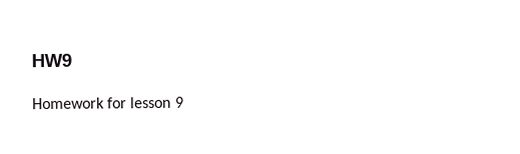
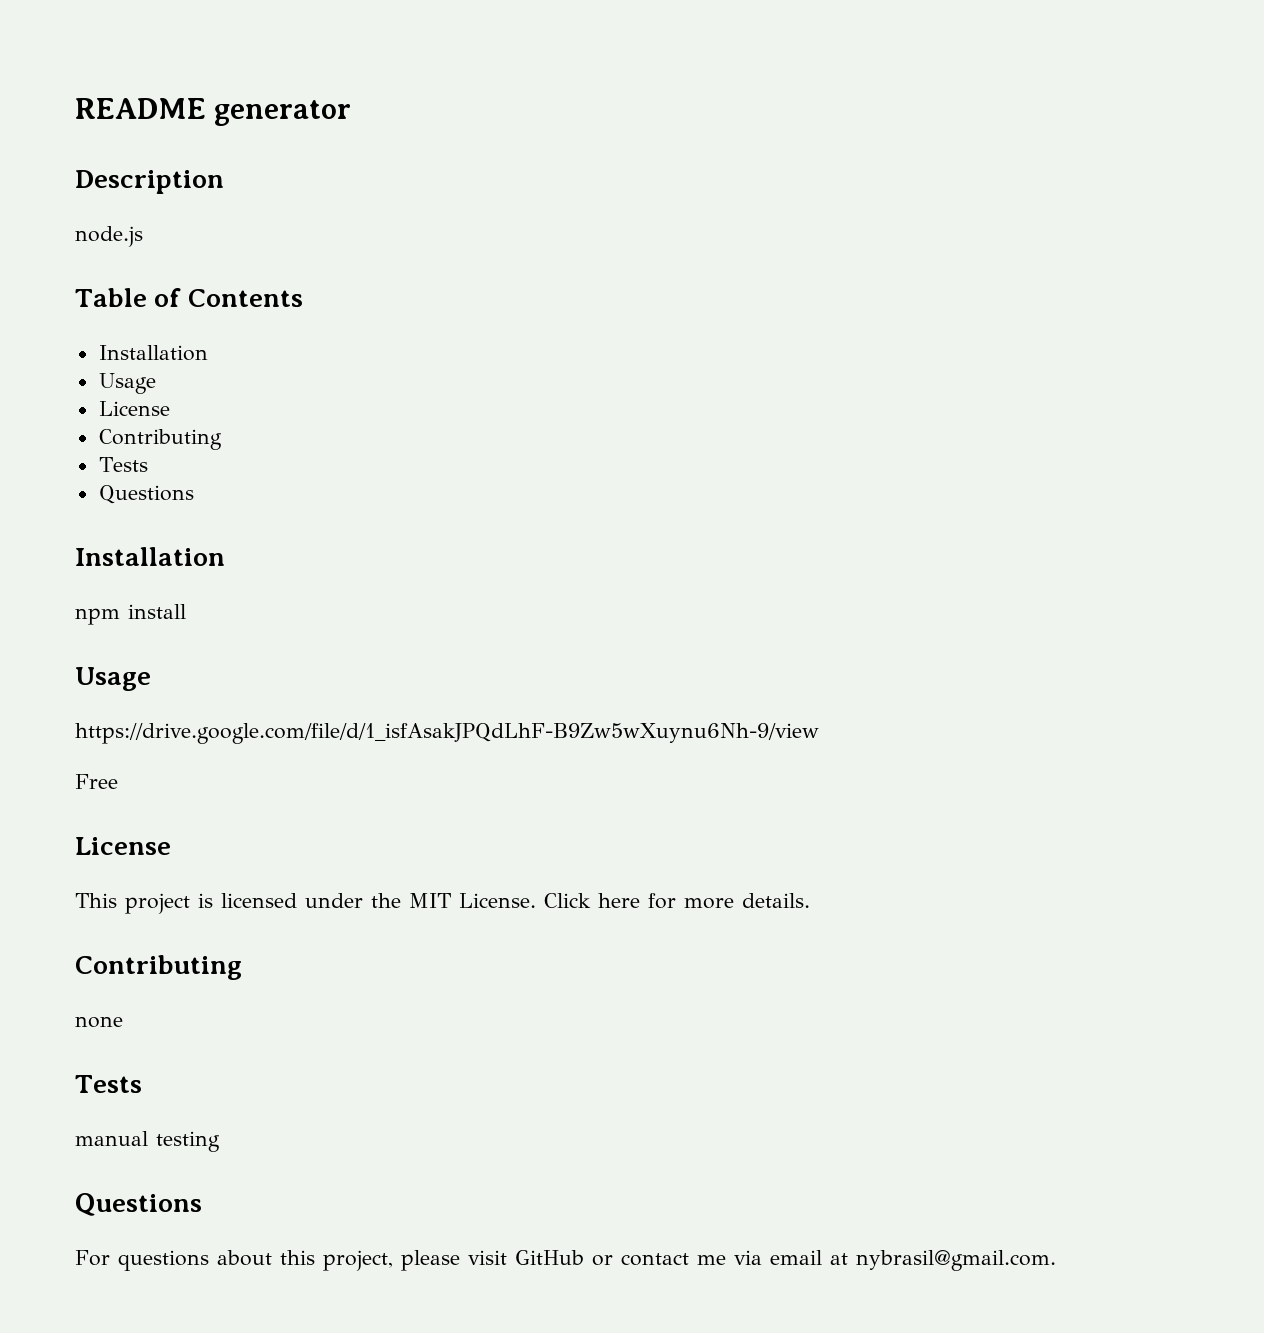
- HW9
- Homework for lesson 9
+ README generator
+ Description
+ node.js
+ Table of Contents
+ Installation
+ Usage
+ License
+ Contributing
+ Tests
+ Questions
+ Installation
+ npm install
+ Usage
+ https://drive.google.com/file/d/1_isfAsakJPQdLhF-B9Zw5wXuynu6Nh-9/view
+ Free
+ License
+ This project is licensed under the MIT License. Click here for more details.
+ Contributing
+ none
+ Tests
+ manual testing
+ Questions
+ For questions about this project, please visit GitHub or contact me via email at nybrasil@gmail.com.

